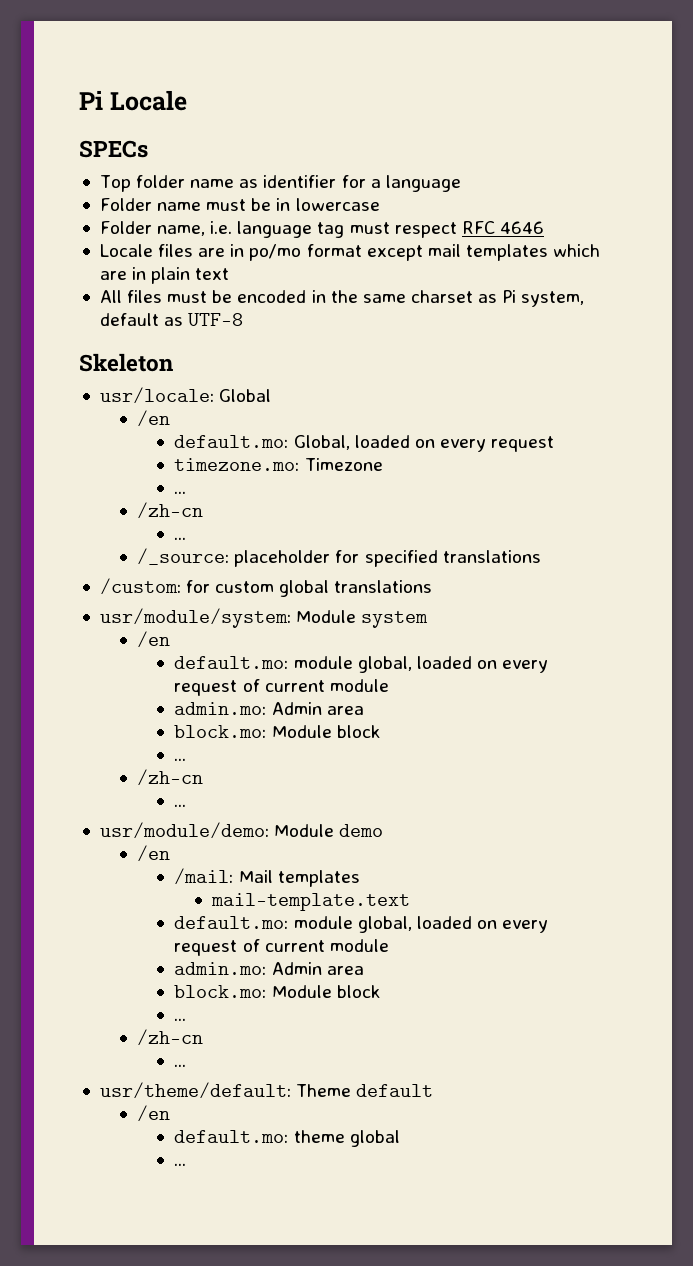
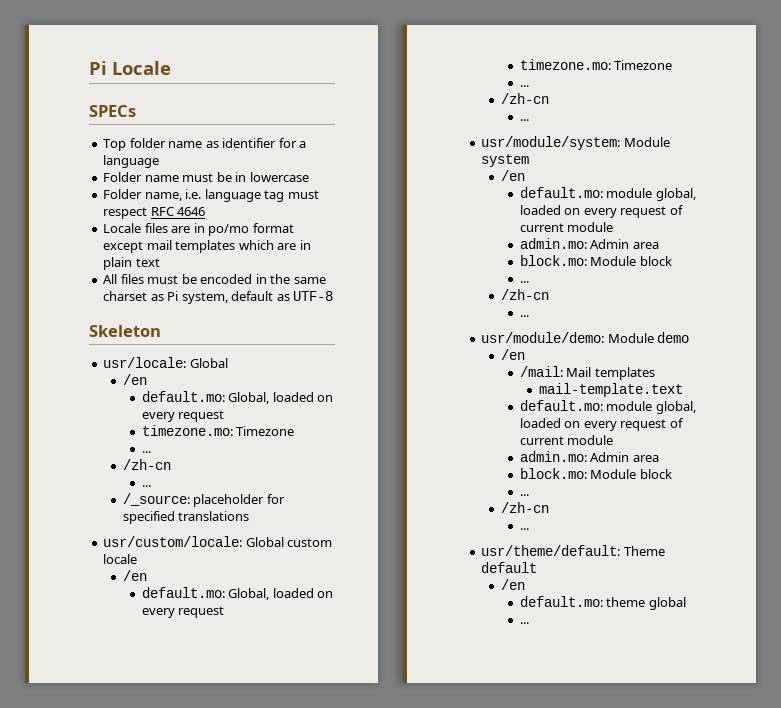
- /custom: for custom global translations
+ usr/custom/locale: Global custom locale
+ /en
+ default.mo: Global, loaded on every request
+ timezone.mo: Timezone
+ ...
+ /zh-cn
+ ...

